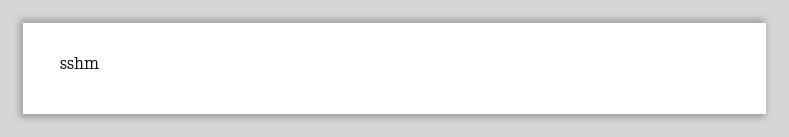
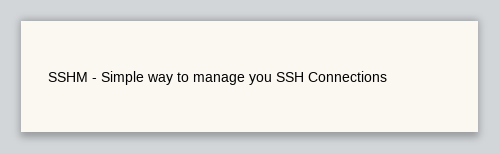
- sshm
+ SSHM - Simple way to manage you SSH Connections

